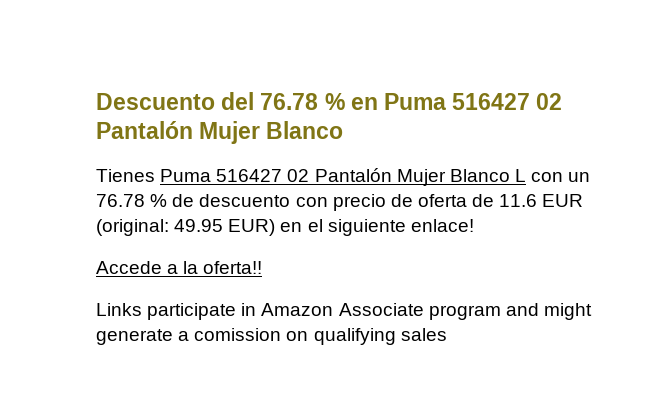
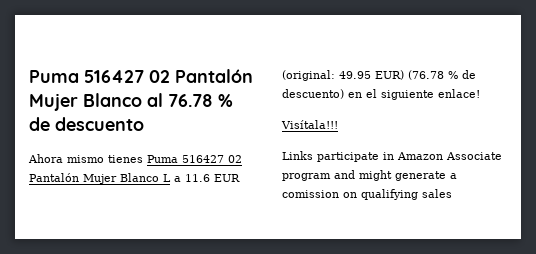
- Descuento del 76.78 % en Puma 516427 02 Pantalón Mujer Blanco
- Tienes Puma 516427 02 Pantalón Mujer Blanco L con un 76.78 % de descuento con precio de oferta de 11.6 EUR (original: 49.95 EUR) en el siguiente enlace!
+ Puma 516427 02 Pantalón Mujer Blanco al 76.78 % de descuento
+ Ahora mismo tienes Puma 516427 02 Pantalón Mujer Blanco L a 11.6 EUR (original: 49.95 EUR) (76.78 % de descuento) en el siguiente enlace!
- Accede a la oferta!!
+ Visítala!!!

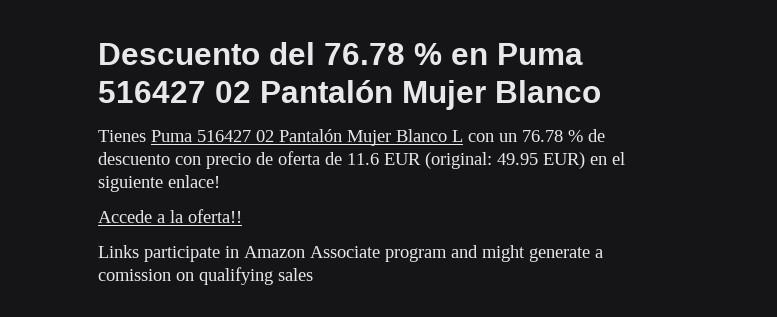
- Puma 516427 02 Pantalón Mujer Blanco al 76.78 % de descuento
- Ahora mismo tienes Puma 516427 02 Pantalón Mujer Blanco L a 11.6 EUR (original: 49.95 EUR) (76.78 % de descuento) en el siguiente enlace!
+ Descuento del 76.78 % en Puma 516427 02 Pantalón Mujer Blanco
+ Tienes Puma 516427 02 Pantalón Mujer Blanco L con un 76.78 % de descuento con precio de oferta de 11.6 EUR (original: 49.95 EUR) en el siguiente enlace!
- Visítala!!!
+ Accede a la oferta!!

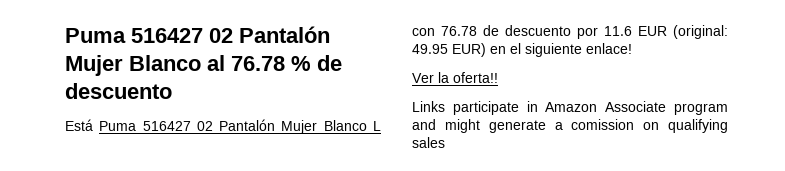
- Descuento del 76.78 % en Puma 516427 02 Pantalón Mujer Blanco
- Tienes Puma 516427 02 Pantalón Mujer Blanco L con un 76.78 % de descuento con precio de oferta de 11.6 EUR (original: 49.95 EUR) en el siguiente enlace!
+ Puma 516427 02 Pantalón Mujer Blanco al 76.78 % de descuento
+ Está Puma 516427 02 Pantalón Mujer Blanco L con 76.78 de descuento por 11.6 EUR (original: 49.95 EUR) en el siguiente enlace!
- Accede a la oferta!!
+ Ver la oferta!!

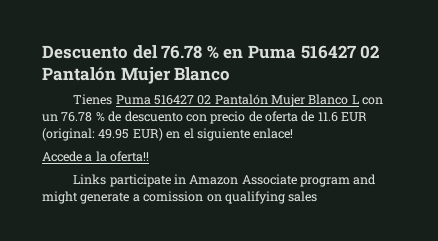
- Puma 516427 02 Pantalón Mujer Blanco al 76.78 % de descuento
- Está Puma 516427 02 Pantalón Mujer Blanco L con 76.78 de descuento por 11.6 EUR (original: 49.95 EUR) en el siguiente enlace!
+ Descuento del 76.78 % en Puma 516427 02 Pantalón Mujer Blanco
+ Tienes Puma 516427 02 Pantalón Mujer Blanco L con un 76.78 % de descuento con precio de oferta de 11.6 EUR (original: 49.95 EUR) en el siguiente enlace!
- Ver la oferta!!
+ Accede a la oferta!!

